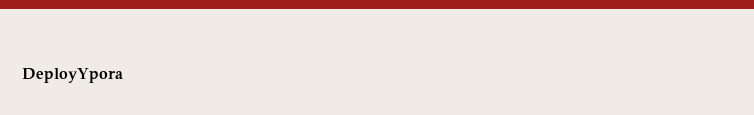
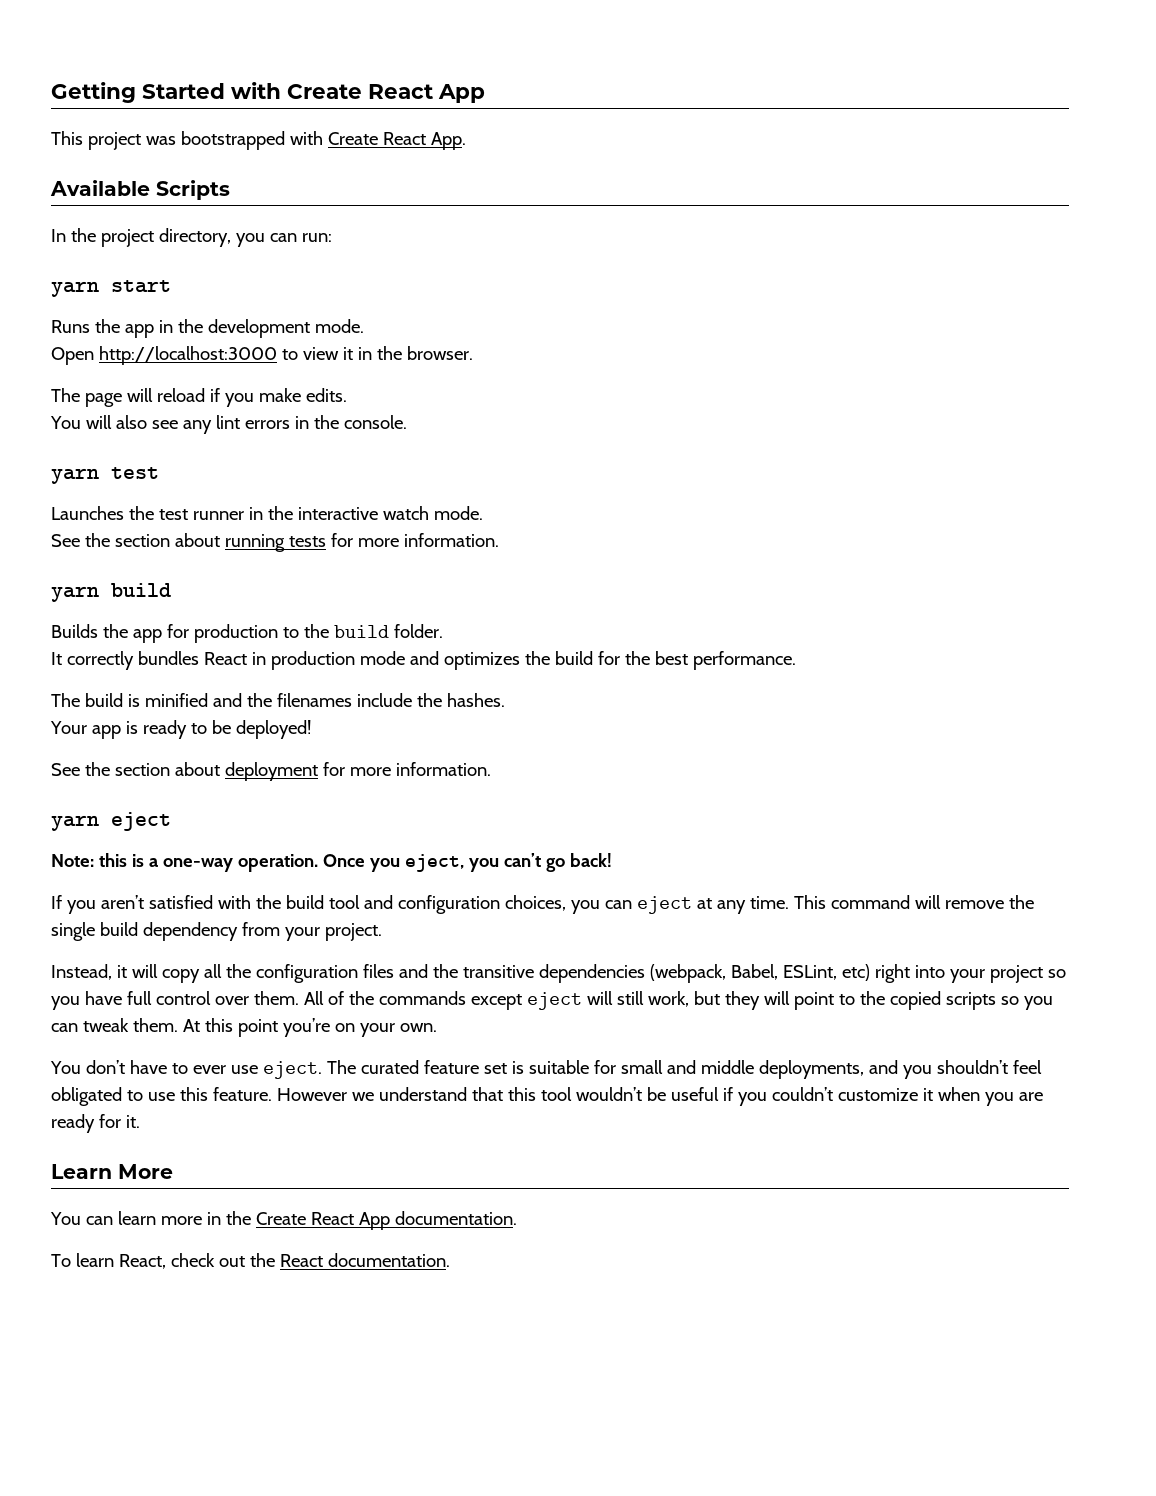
- DeployYpora
+ Getting Started with Create React App
+ This project was bootstrapped with Create React App.
+ Available Scripts
+ In the project directory, you can run:
+ yarn start
+ Runs the app in the development mode.
+ Open http://localhost:3000 to view it in the browser.
+ The page will reload if you make edits.
+ You will also see any lint errors in the console.
+ yarn test
+ Launches the test runner in the interactive watch mode.
+ See the section about running tests for more information.
+ yarn build
+ Builds the app for production to the build folder.
+ It correctly bundles React in production mode and optimizes the build for the best performance.
+ The build is minified and the filenames include the hashes.
+ Your app is ready to be deployed!
+ See the section about deployment for more information.
+ yarn eject
+ Note: this is a one-way operation. Once you eject, you can’t go back!
+ If you aren’t satisfied with the build tool and configuration choices, you can eject at any time. This command will remove the single build dependency from your project.
+ Instead, it will copy all the configuration files and the transitive dependencies (webpack, Babel, ESLint, etc) right into your project so you have full control over them. All of the commands except eject will still work, but they will point to the copied scripts so you can tweak them. At this point you’re on your own.
+ You don’t have to ever use eject. The curated feature set is suitable for small and middle deployments, and you shouldn’t feel obligated to use this feature. However we understand that this tool wouldn’t be useful if you couldn’t customize it when you are ready for it.
+ Learn More
+ You can learn more in the Create React App documentation.
+ To learn React, check out the React documentation.

